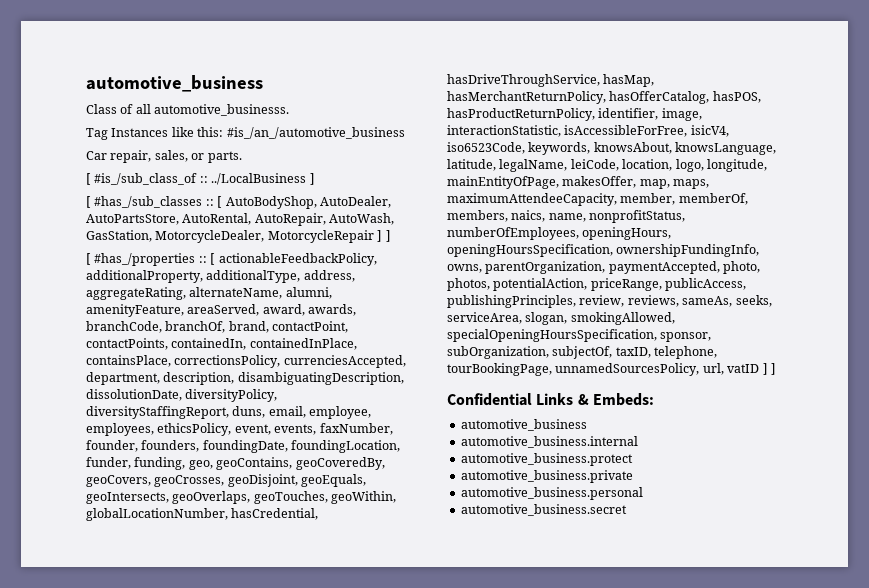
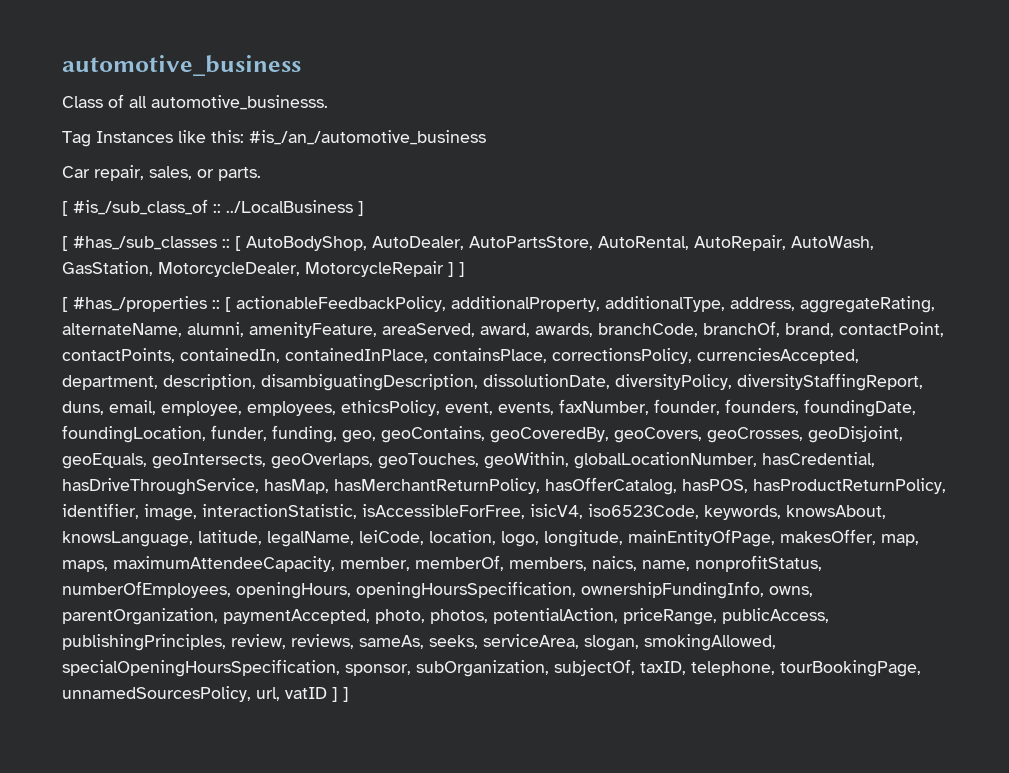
- Confidential Links & Embeds:
- automotive_business
- automotive_business.internal
- automotive_business.protect
- automotive_business.private
- automotive_business.personal
- automotive_business.secret

